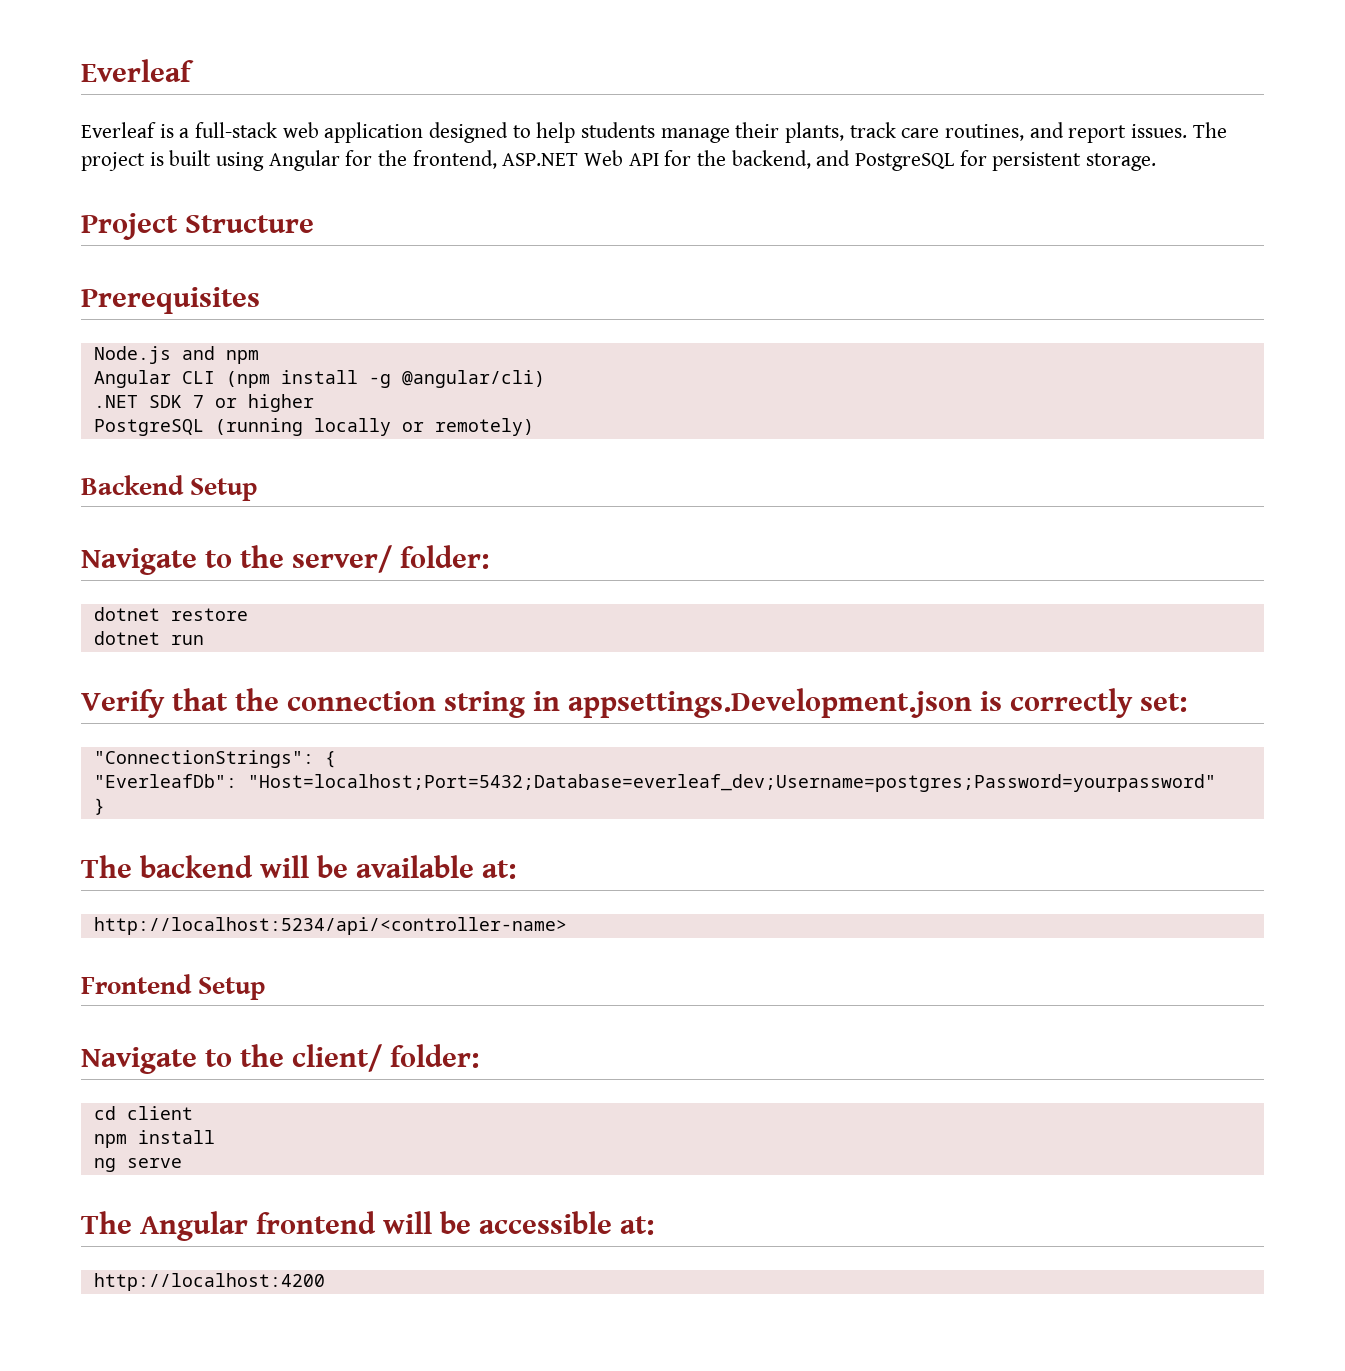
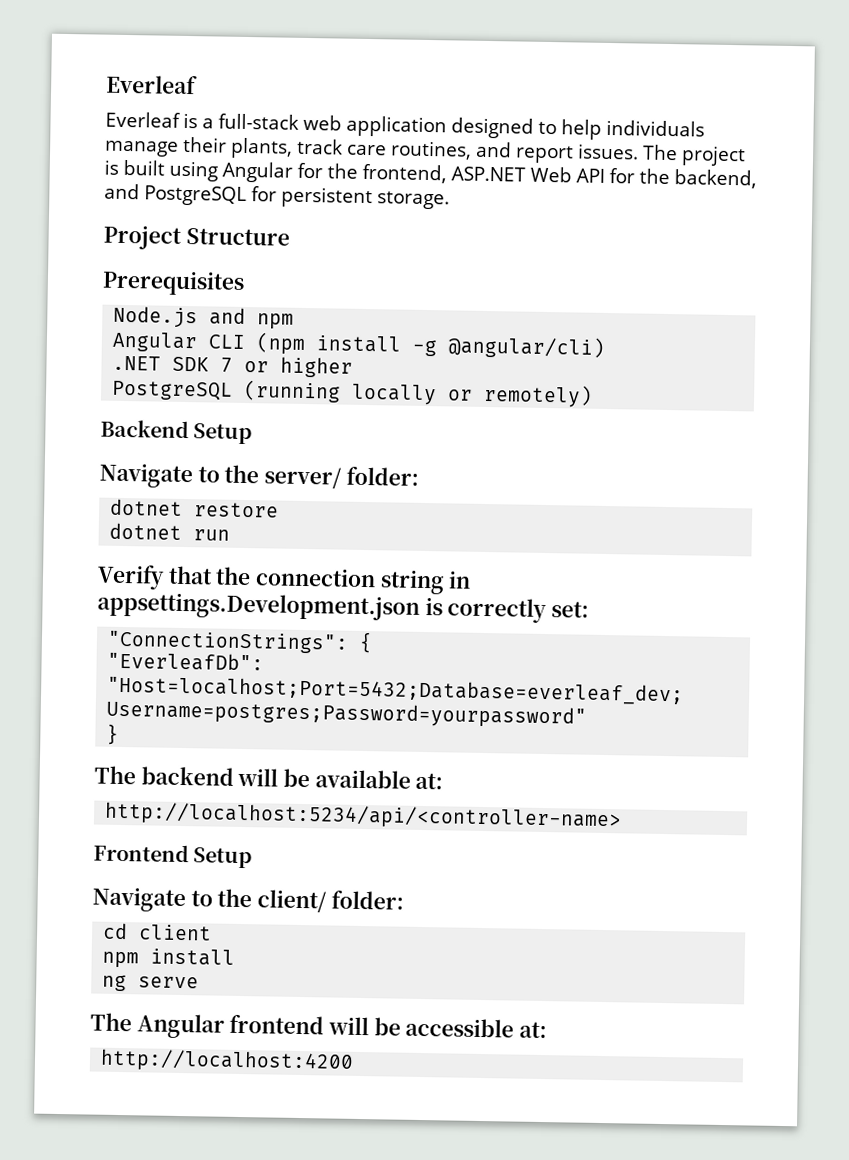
- Everleaf is a full-stack web application designed to help students manage their plants, track care routines, and report issues.
+ Everleaf is a full-stack web application designed to help individuals manage their plants, track care routines, and report issues.

